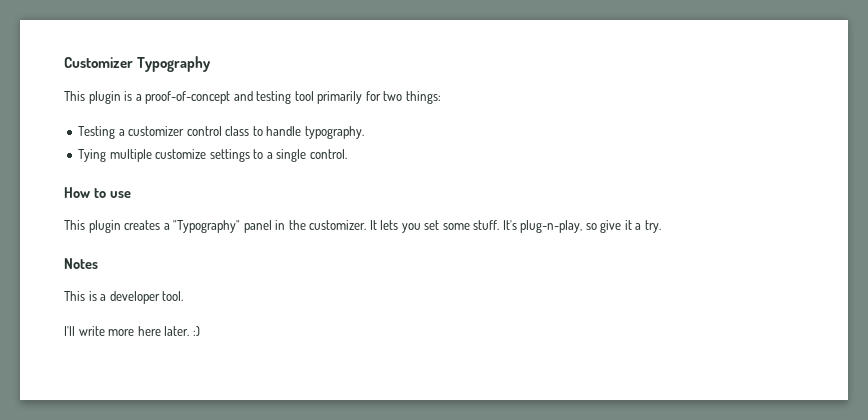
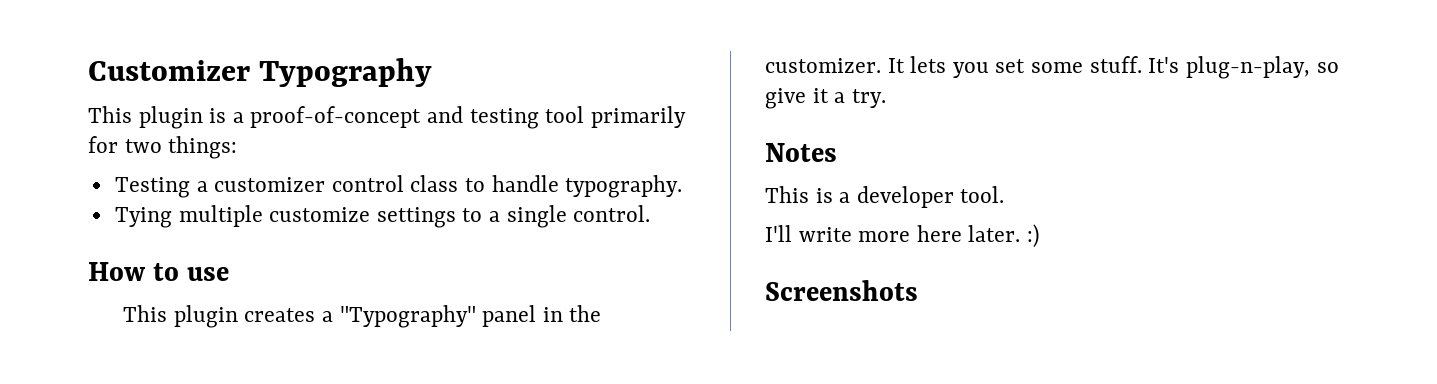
+ Screenshots

